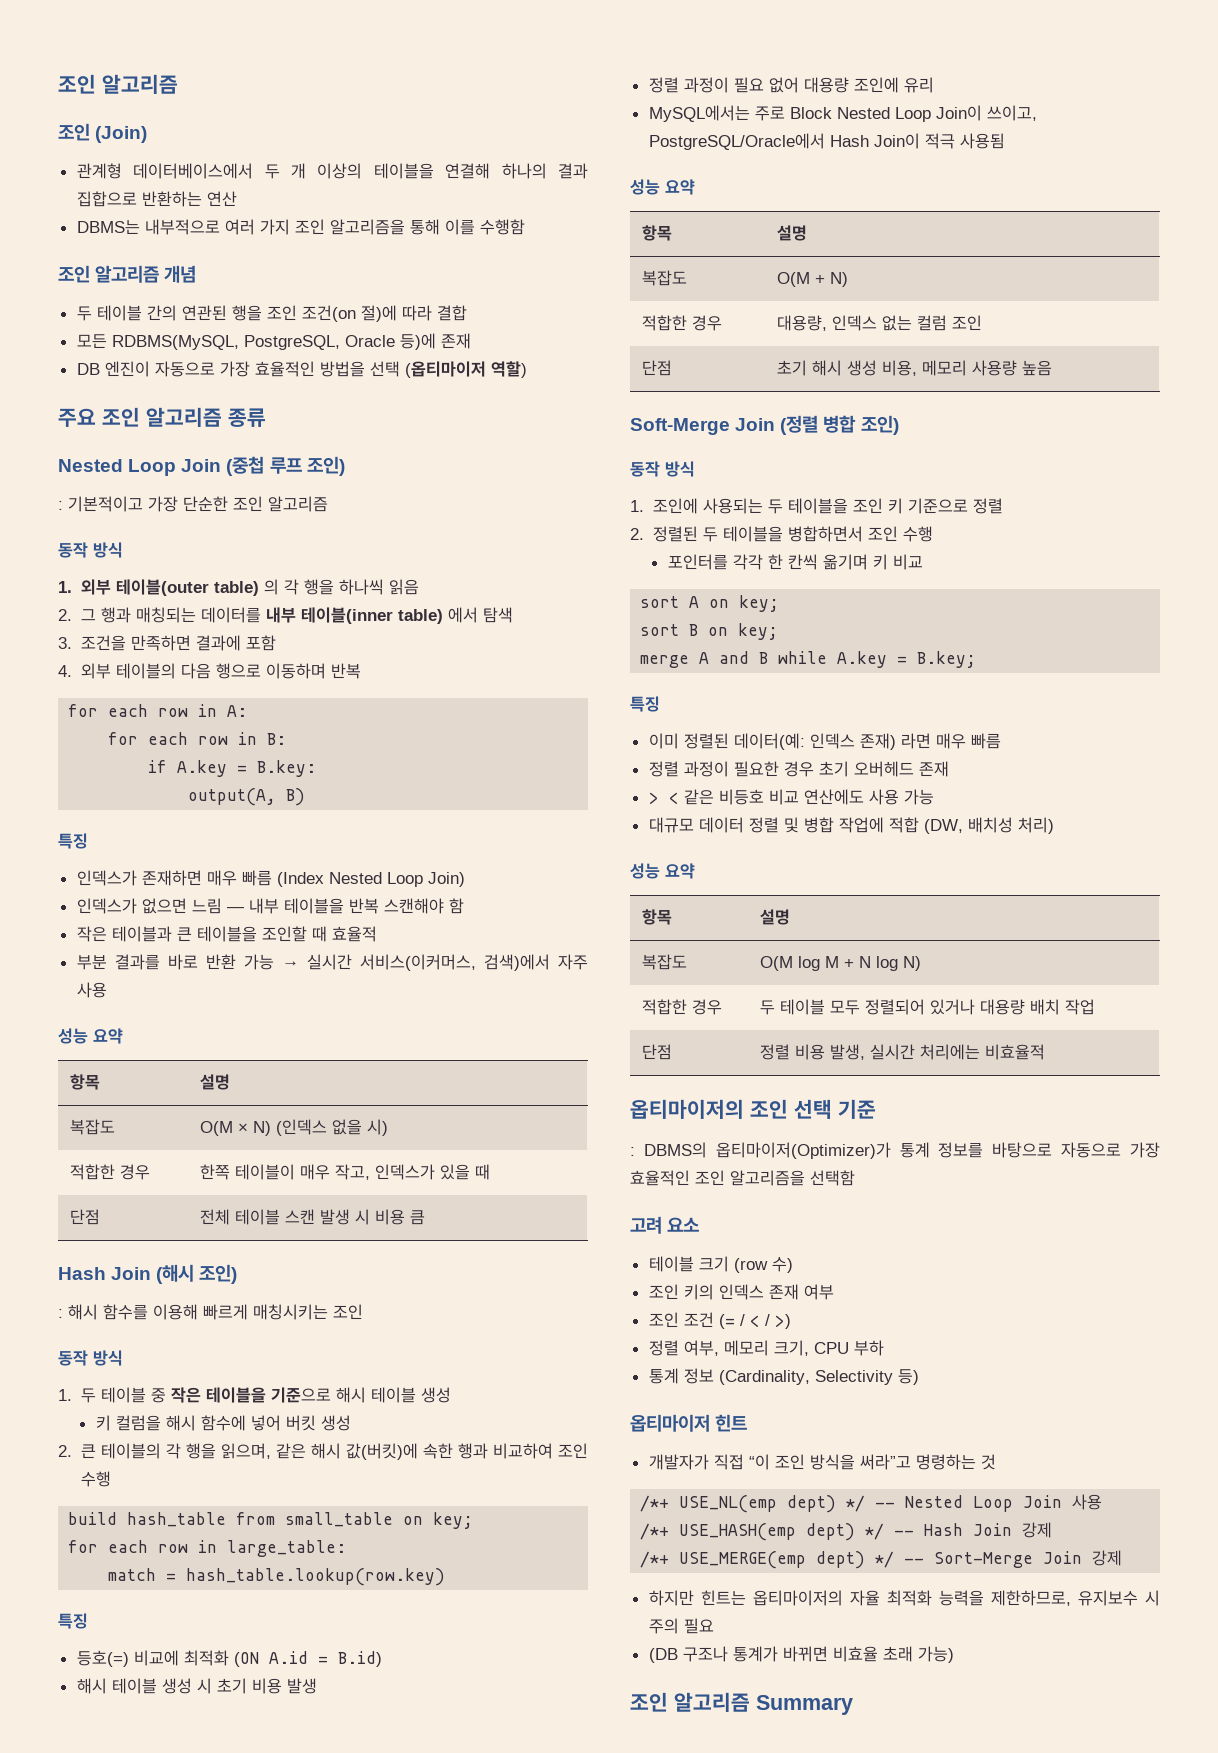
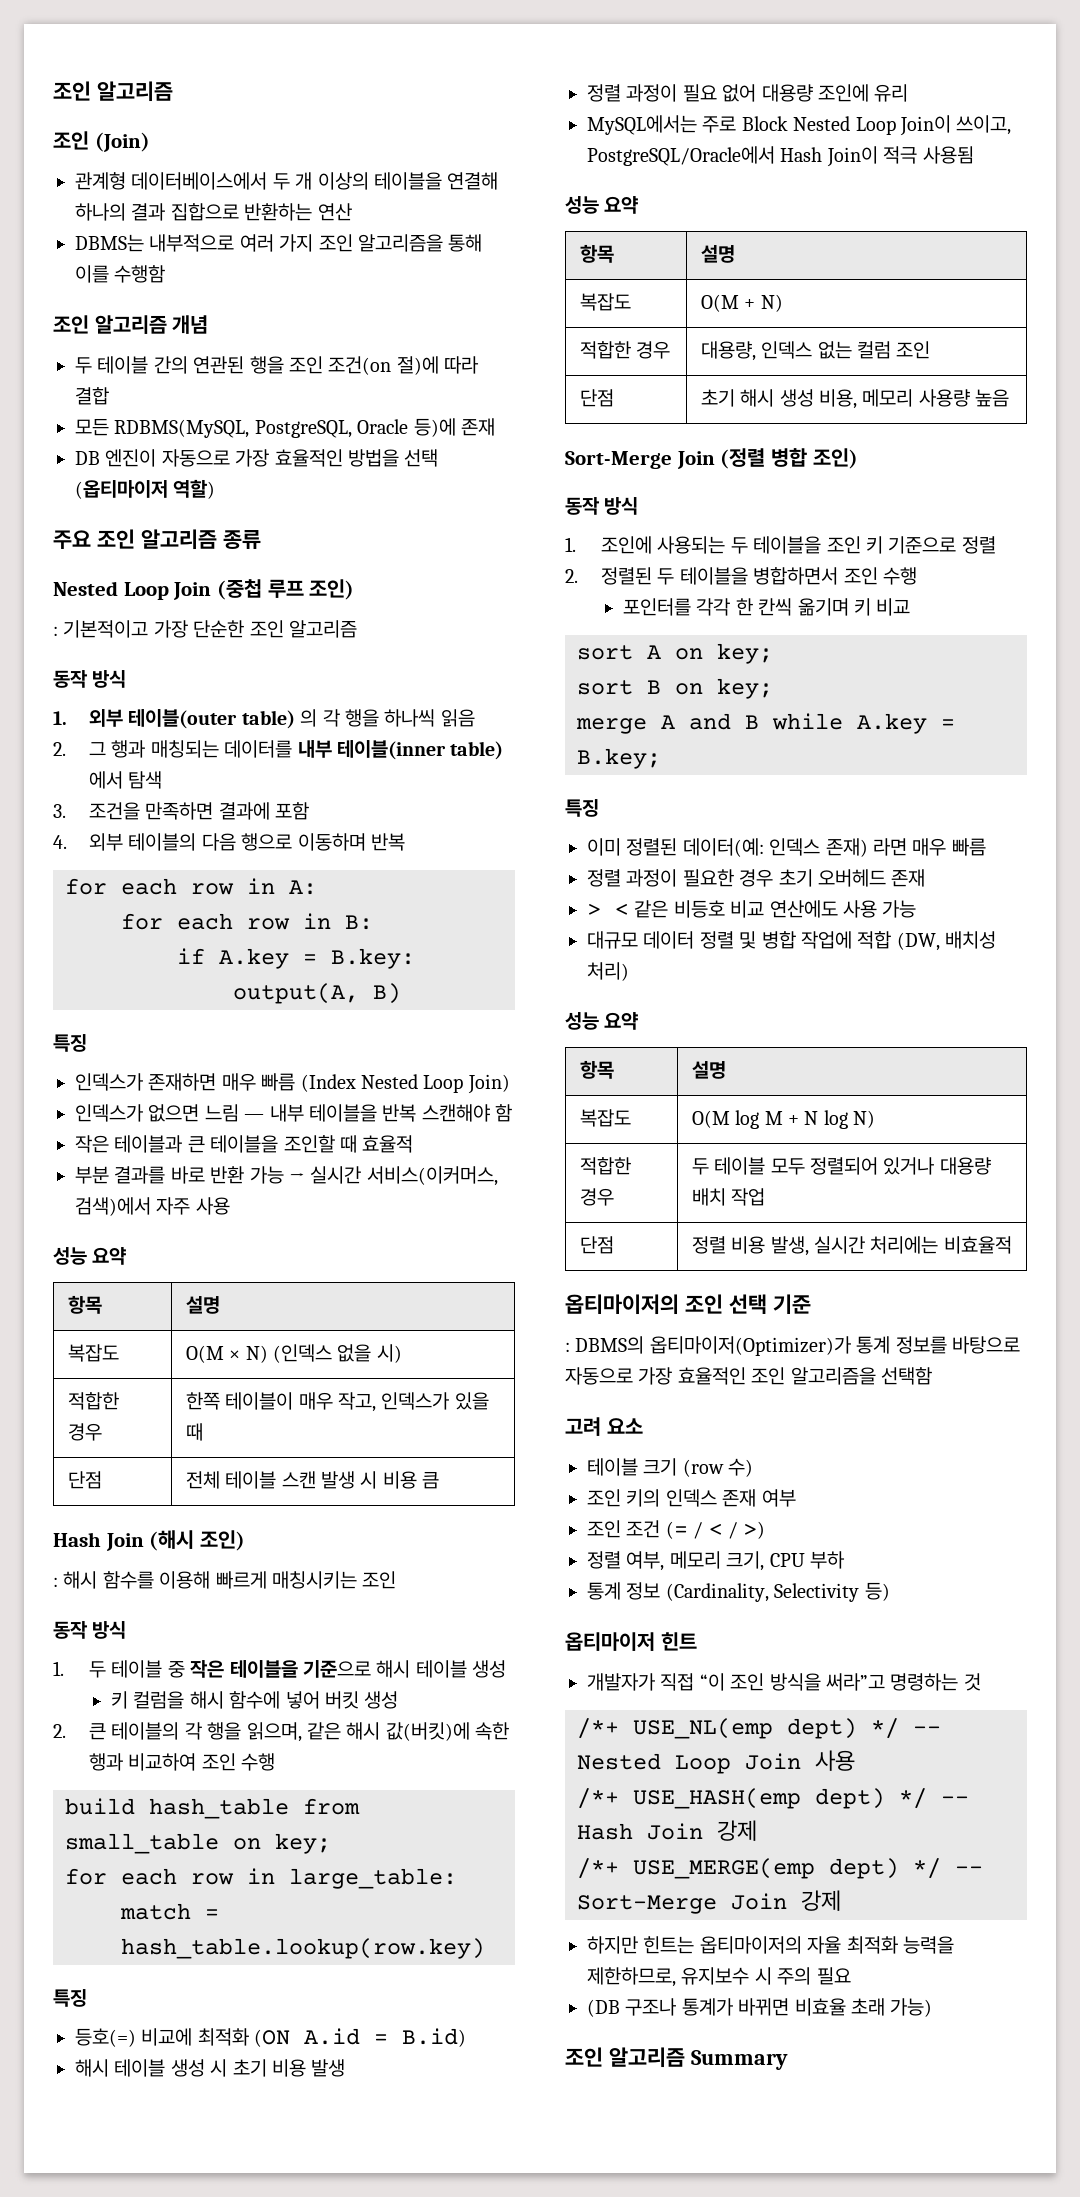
- Soft-Merge Join (정렬 병합 조인)
+ Sort-Merge Join (정렬 병합 조인)

